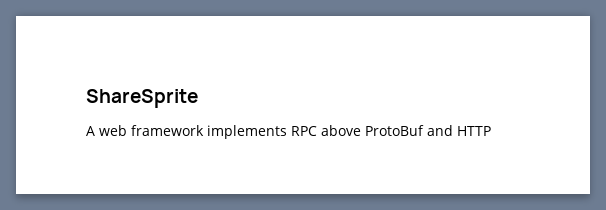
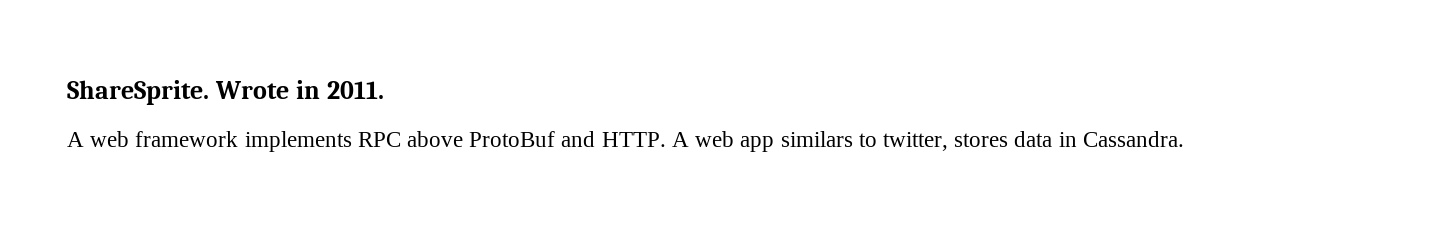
- ShareSprite
+ ShareSprite. Wrote in 2011.
- A web framework implements RPC above ProtoBuf and HTTP
+ A web framework implements RPC above ProtoBuf and HTTP. A web app similars to twitter, stores data in Cassandra.

